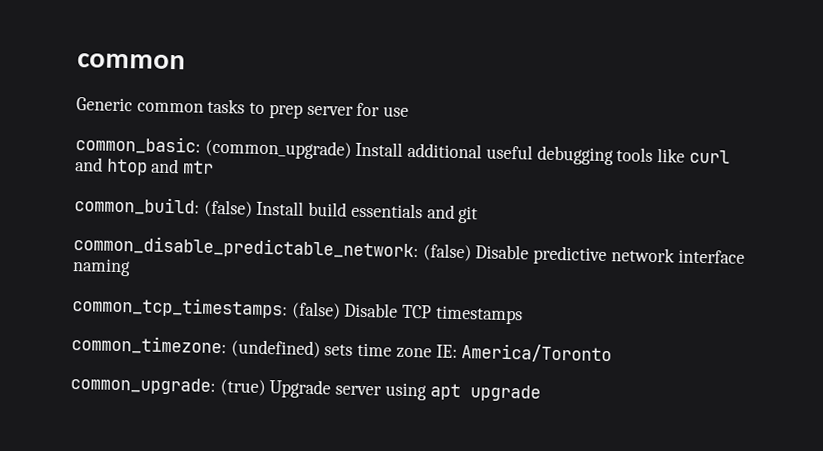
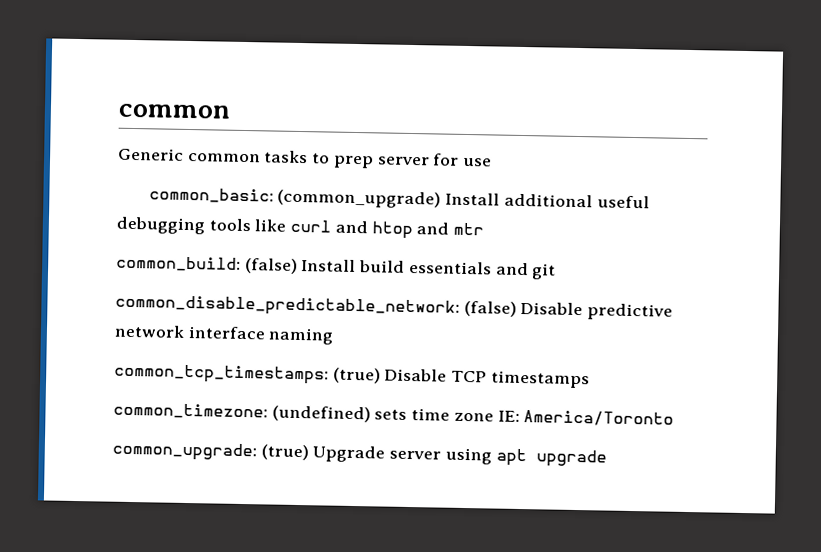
- common_tcp_timestamps: (false) Disable TCP timestamps
+ common_tcp_timestamps: (true) Disable TCP timestamps

